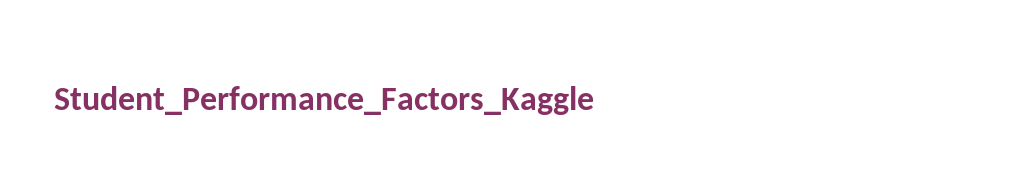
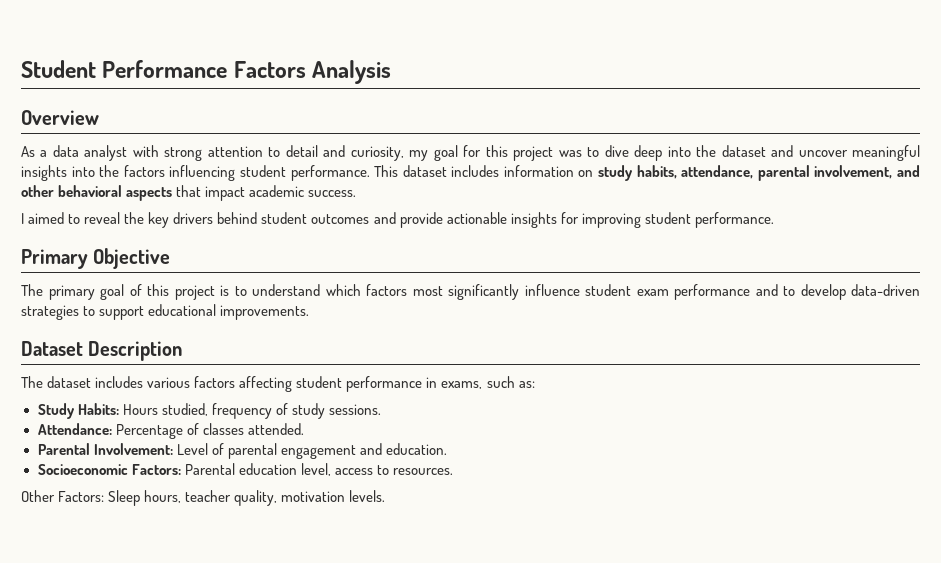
- Student_Performance_Factors_Kaggle
+ Student Performance Factors Analysis
+ Overview
+ As a data analyst with strong attention to detail and curiosity, my goal for this project was to dive deep into the dataset and uncover meaningful insights into the factors influencing student performance. This dataset includes information on study habits, attendance, parental involvement, and other behavioral aspects that impact academic success.
+ I aimed to reveal the key drivers behind student outcomes and provide actionable insights for improving student performance.
+ Primary Objective
+ The primary goal of this project is to understand which factors most significantly influence student exam performance and to develop data-driven strategies to support educational improvements.
+ Dataset Description
+ The dataset includes various factors affecting student performance in exams, such as:
+ Study Habits: Hours studied, frequency of study sessions.
+ Attendance: Percentage of classes attended.
+ Parental Involvement: Level of parental engagement and education.
+ Socioeconomic Factors: Parental education level, access to resources.
+ Other Factors: Sleep hours, teacher quality, motivation levels.

